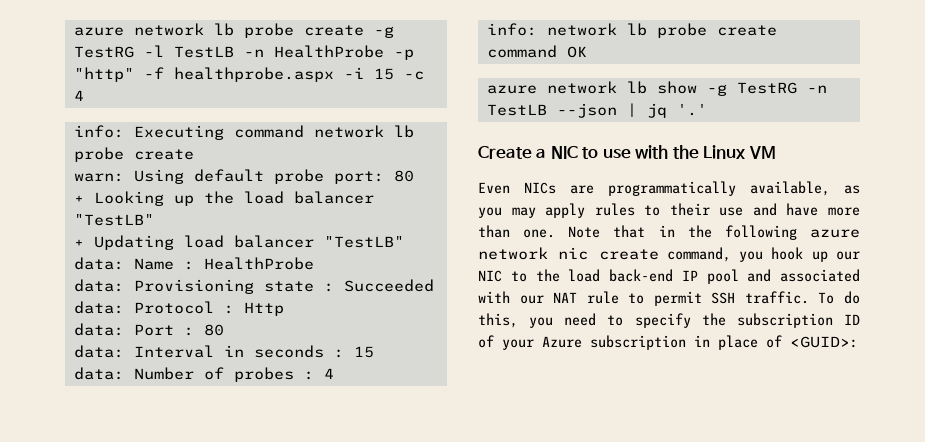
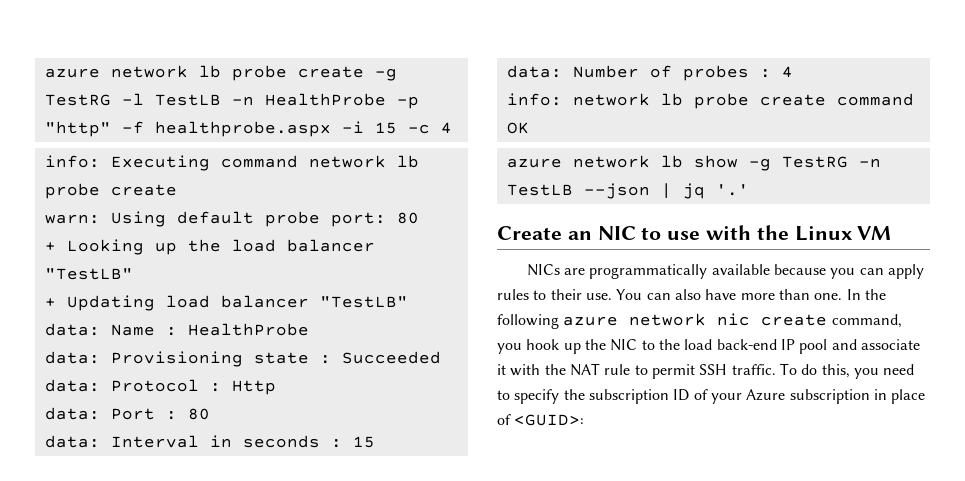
- Create a NIC to use with the Linux VM
+ Create an NIC to use with the Linux VM
- Even NICs are programmatically available, as you may apply rules to their use and have more than one.
+ NICs are programmatically available because you can apply rules to their use. You can also have more than one.
- Note that in the following azure network nic create command, you hook up our NIC to the load back-end IP pool and associated with our NAT rule to permit SSH traffic.
+ In the following azure network nic create command, you hook up the NIC to the load back-end IP pool and associate it with the NAT rule to permit SSH traffic.

